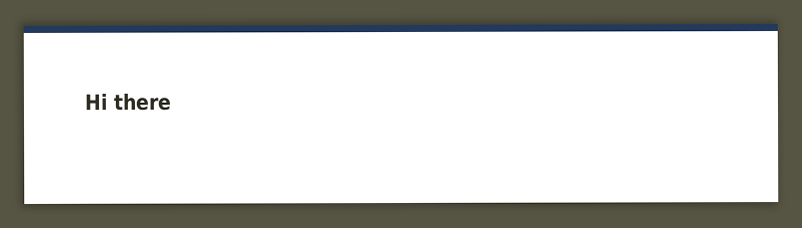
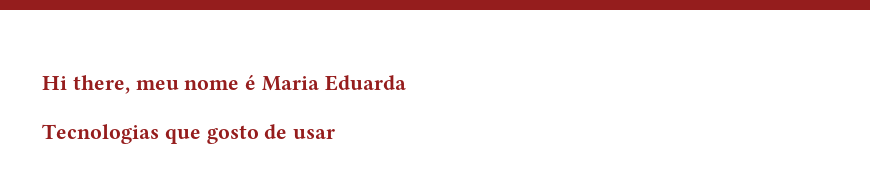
- Hi there
+ Hi there, meu nome é Maria Eduarda
+ Tecnologias que gosto de usar

